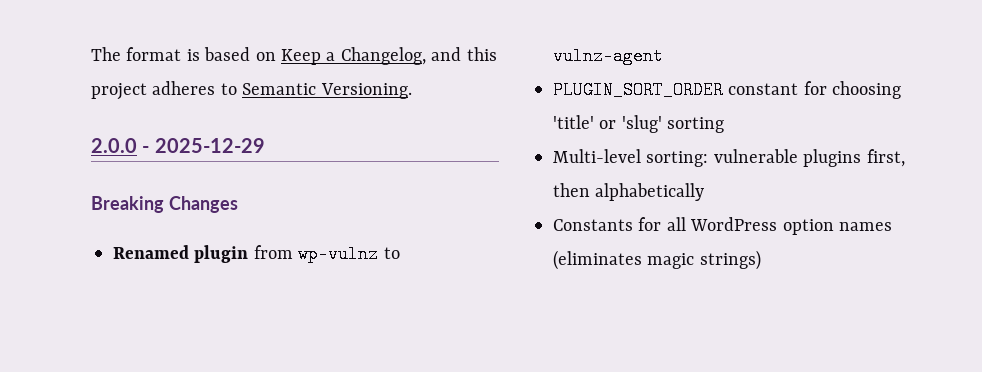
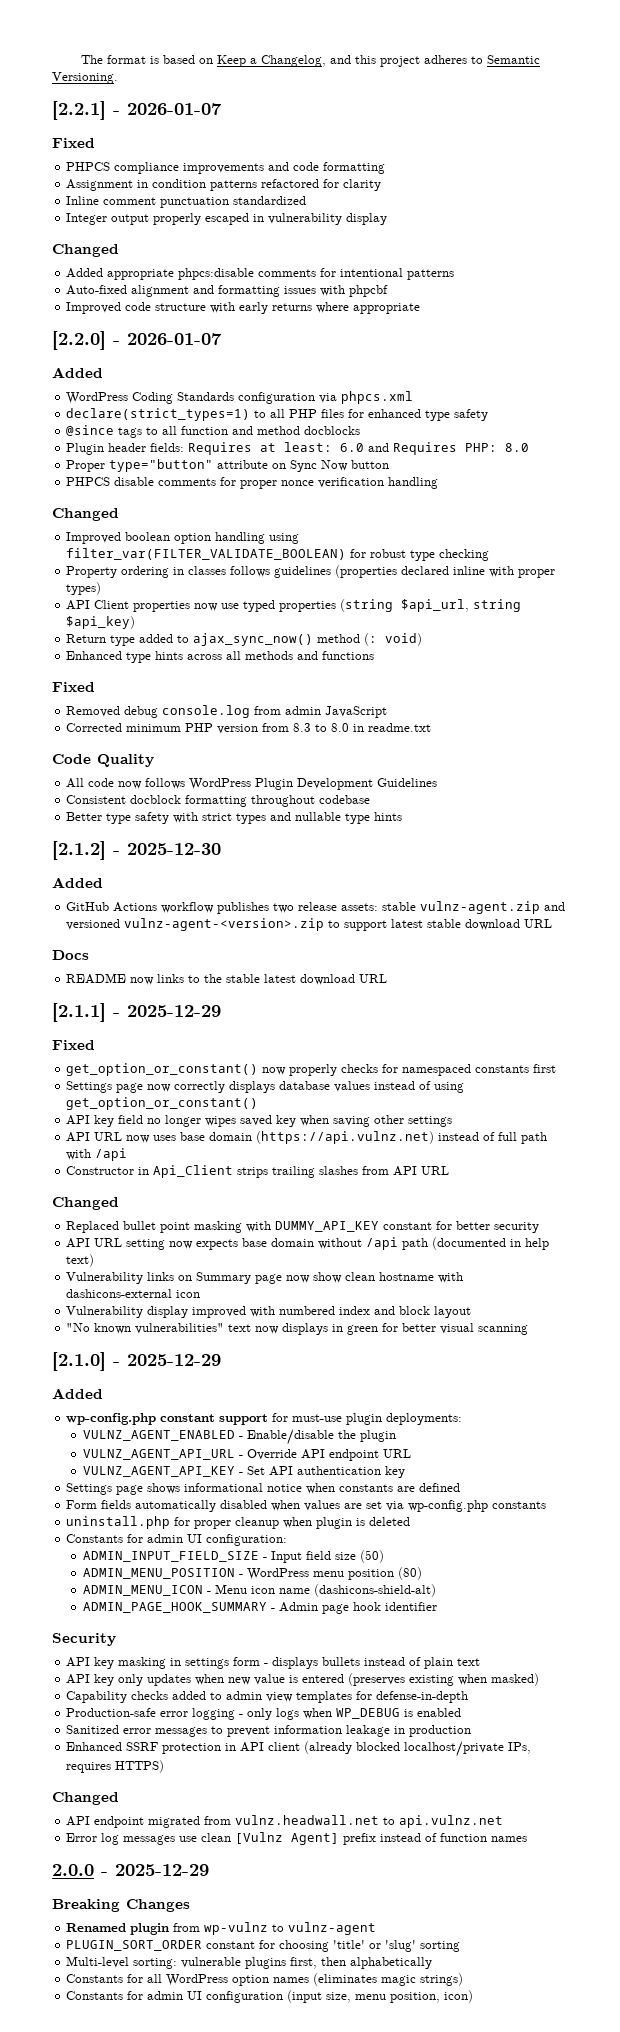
+ [2.2.1] - 2026-01-07
+ Fixed
+ PHPCS compliance improvements and code formatting
+ Assignment in condition patterns refactored for clarity
+ Inline comment punctuation standardized
+ Integer output properly escaped in vulnerability display
+ Changed
+ Added appropriate phpcs:disable comments for intentional patterns
+ Auto-fixed alignment and formatting issues with phpcbf
+ Improved code structure with early returns where appropriate
+ [2.2.0] - 2026-01-07
+ Added
+ WordPress Coding Standards configuration via phpcs.xml
+ declare(strict_types=1) to all PHP files for enhanced type safety
+ @since tags to all function and method docblocks
+ Plugin header fields: Requires at least: 6.0 and Requires PHP: 8.0
+ Proper type="button" attribute on Sync Now button
+ PHPCS disable comments for proper nonce verification handling
+ Changed
+ Improved boolean option handling using filter_var(FILTER_VALIDATE_BOOLEAN) for robust type checking
+ Property ordering in classes follows guidelines (properties declared inline with proper types)
+ API Client properties now use typed properties (string $api_url, string $api_key)
+ Return type added to ajax_sync_now() method (: void)
+ Enhanced type hints across all methods and functions
+ Fixed
+ Removed debug console.log from admin JavaScript
+ Corrected minimum PHP version from 8.3 to 8.0 in readme.txt
+ Code Quality
+ All code now follows WordPress Plugin Development Guidelines
+ Consistent docblock formatting throughout codebase
+ Better type safety with strict types and nullable type hints
+ [2.1.2] - 2025-12-30
+ Added
+ GitHub Actions workflow publishes two release assets: stable vulnz-agent.zip and versioned vulnz-agent-<version>.zip to support latest stable download URL
+ Docs
+ README now links to the stable latest download URL
+ [2.1.1] - 2025-12-29
+ Fixed
+ get_option_or_constant() now properly checks for namespaced constants first
+ Settings page now correctly displays database values instead of using get_option_or_constant()
+ API key field no longer wipes saved key when saving other settings
+ API URL now uses base domain (https://api.vulnz.net) instead of full path with /api
+ Constructor in Api_Client strips trailing slashes from API URL
+ Changed
+ Replaced bullet point masking with DUMMY_API_KEY constant for better security
+ API URL setting now expects base domain without /api path (documented in help text)
+ Vulnerability links on Summary page now show clean hostname with dashicons-external icon
+ Vulnerability display improved with numbered index and block layout
+ "No known vulnerabilities" text now displays in green for better visual scanning
+ [2.1.0] - 2025-12-29
+ Added
+ wp-config.php constant support for must-use plugin deployments:
+ VULNZ_AGENT_ENABLED - Enable/disable the plugin
+ VULNZ_AGENT_API_URL - Override API endpoint URL
+ VULNZ_AGENT_API_KEY - Set API authentication key
+ Settings page shows informational notice when constants are defined
+ Form fields automatically disabled when values are set via wp-config.php constants
+ uninstall.php for proper cleanup when plugin is deleted
+ Constants for admin UI configuration:
+ ADMIN_INPUT_FIELD_SIZE - Input field size (50)
+ ADMIN_MENU_POSITION - WordPress menu position (80)
+ ADMIN_MENU_ICON - Menu icon name (dashicons-shield-alt)
+ ADMIN_PAGE_HOOK_SUMMARY - Admin page hook identifier
+ Security
+ API key masking in settings form - displays bullets instead of plain text
+ API key only updates when new value is entered (preserves existing when masked)
+ Capability checks added to admin view templates for defense-in-depth
+ Production-safe error logging - only logs when WP_DEBUG is enabled
+ Sanitized error messages to prevent information leakage in production
+ Enhanced SSRF protection in API client (already blocked localhost/private IPs, requires HTTPS)
+ Changed
+ API endpoint migrated from vulnz.headwall.net to api.vulnz.net
+ Error log messages use clean [Vulnz Agent] prefix instead of function names
+ Constants for admin UI configuration (input size, menu position, icon)

